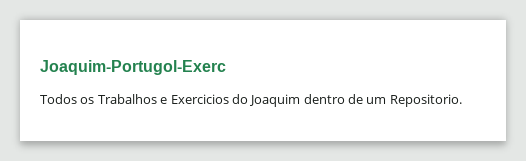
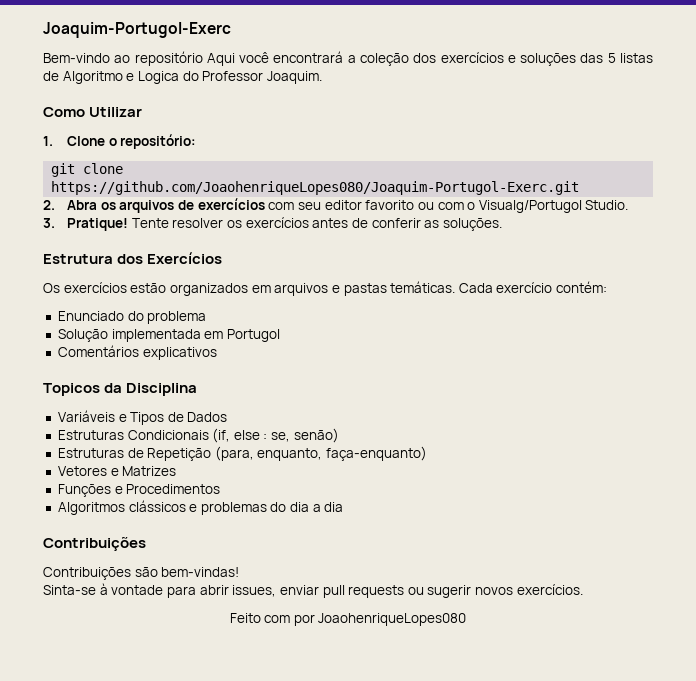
- Todos os Trabalhos e Exercicios do Joaquim dentro de um Repositorio.
+ Bem-vindo ao repositório Aqui você encontrará a coleção dos exercícios e soluções das 5 listas de Algoritmo e Logica do Professor Joaquim.
+ Como Utilizar
+ 1. Clone o repositório:
+ git clone https://github.com/JoaohenriqueLopes080/Joaquim-Portugol-Exerc.git
+ 2. Abra os arquivos de exercícios com seu editor favorito ou com o Visualg/Portugol Studio.
+ 3. Pratique! Tente resolver os exercícios antes de conferir as soluções.
+ Estrutura dos Exercícios
+ Os exercícios estão organizados em arquivos e pastas temáticas. Cada exercício contém:
+ Enunciado do problema
+ Solução implementada em Portugol
+ Comentários explicativos
+ Topicos da Disciplina
+ Variáveis e Tipos de Dados
+ Estruturas Condicionais (if, else : se, senão)
+ Estruturas de Repetição (para, enquanto, faça-enquanto)
+ Vetores e Matrizes
+ Funções e Procedimentos
+ Algoritmos clássicos e problemas do dia a dia
+ Contribuições
+ Contribuições são bem-vindas!
+ Sinta-se à vontade para abrir issues, enviar pull requests ou sugerir novos exercícios.
+ Feito com por JoaohenriqueLopes080

